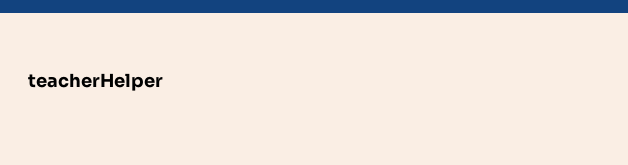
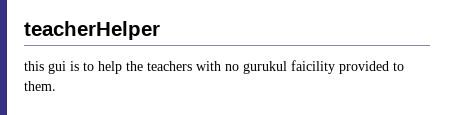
+ this gui is to help the teachers with no gurukul faicility provided to them.

